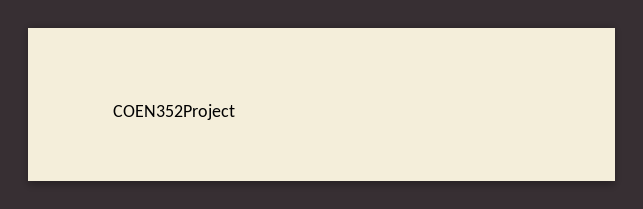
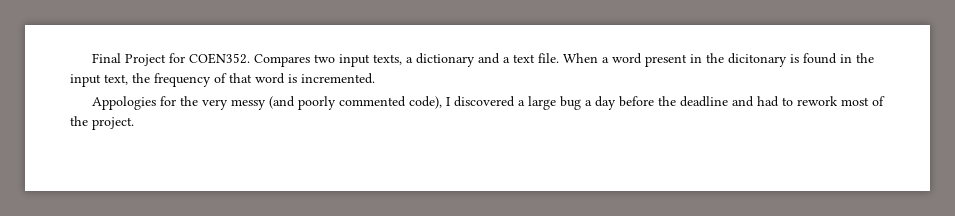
- COEN352Project
+ Final Project for COEN352. Compares two input texts, a dictionary and a text file. When a word present in the dicitonary is found in the input text, the frequency of that word is incremented.
+ Appologies for the very messy (and poorly commented code), I discovered a large bug a day before the deadline and had to rework most of the project.

